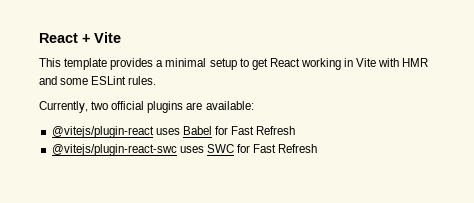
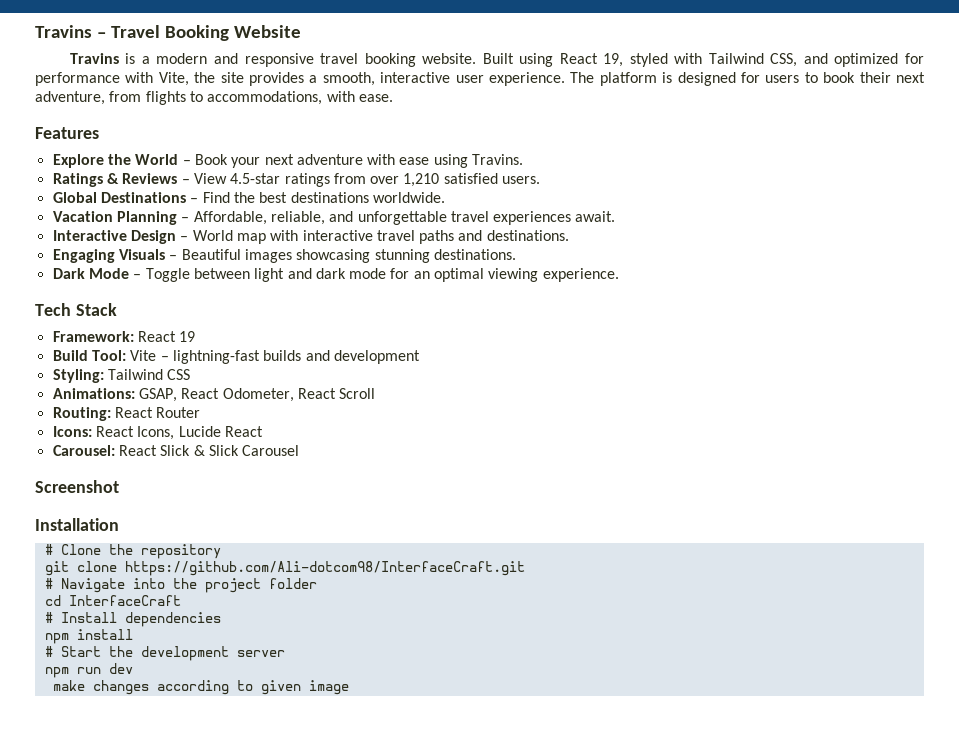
- React + Vite
- This template provides a minimal setup to get React working in Vite with HMR and some ESLint rules.
- Currently, two official plugins are available:
- @vitejs/plugin-react uses Babel for Fast Refresh
- @vitejs/plugin-react-swc uses SWC for Fast Refresh
+ Travins – Travel Booking Website
+ Travins is a modern and responsive travel booking website. Built using React 19, styled with Tailwind CSS, and optimized for performance with Vite, the site provides a smooth, interactive user experience. The platform is designed for users to book their next adventure, from flights to accommodations, with ease.
+ Features
+ Explore the World – Book your next adventure with ease using Travins.
+ Ratings & Reviews – View 4.5-star ratings from over 1,210 satisfied users.
+ Global Destinations – Find the best destinations worldwide.
+ Vacation Planning – Affordable, reliable, and unforgettable travel experiences await.
+ Interactive Design – World map with interactive travel paths and destinations.
+ Engaging Visuals – Beautiful images showcasing stunning destinations.
+ Dark Mode – Toggle between light and dark mode for an optimal viewing experience.
+ Tech Stack
+ Framework: React 19
+ Build Tool: Vite – lightning-fast builds and development
+ Styling: Tailwind CSS
+ Animations: GSAP, React Odometer, React Scroll
+ Routing: React Router
+ Icons: React Icons, Lucide React
+ Carousel: React Slick & Slick Carousel
+ Screenshot
+ Installation
+ # Clone the repository
+ git clone https://github.com/Ali-dotcom98/InterfaceCraft.git
+ # Navigate into the project folder
+ cd InterfaceCraft
+ # Install dependencies
+ npm install
+ # Start the development server
+ npm run dev
+ make changes according to given image

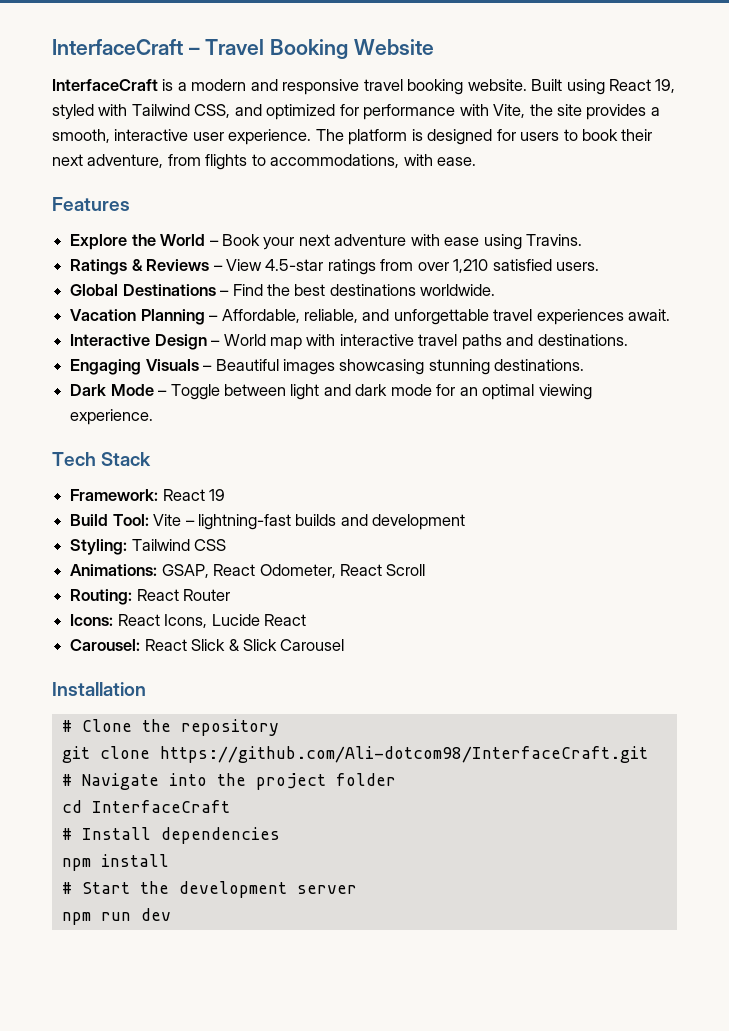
- Travins – Travel Booking Website
+ InterfaceCraft – Travel Booking Website
- Travins is a modern and responsive travel booking website.
+ InterfaceCraft is a modern and responsive travel booking website.
- Screenshot
- make changes according to given image

